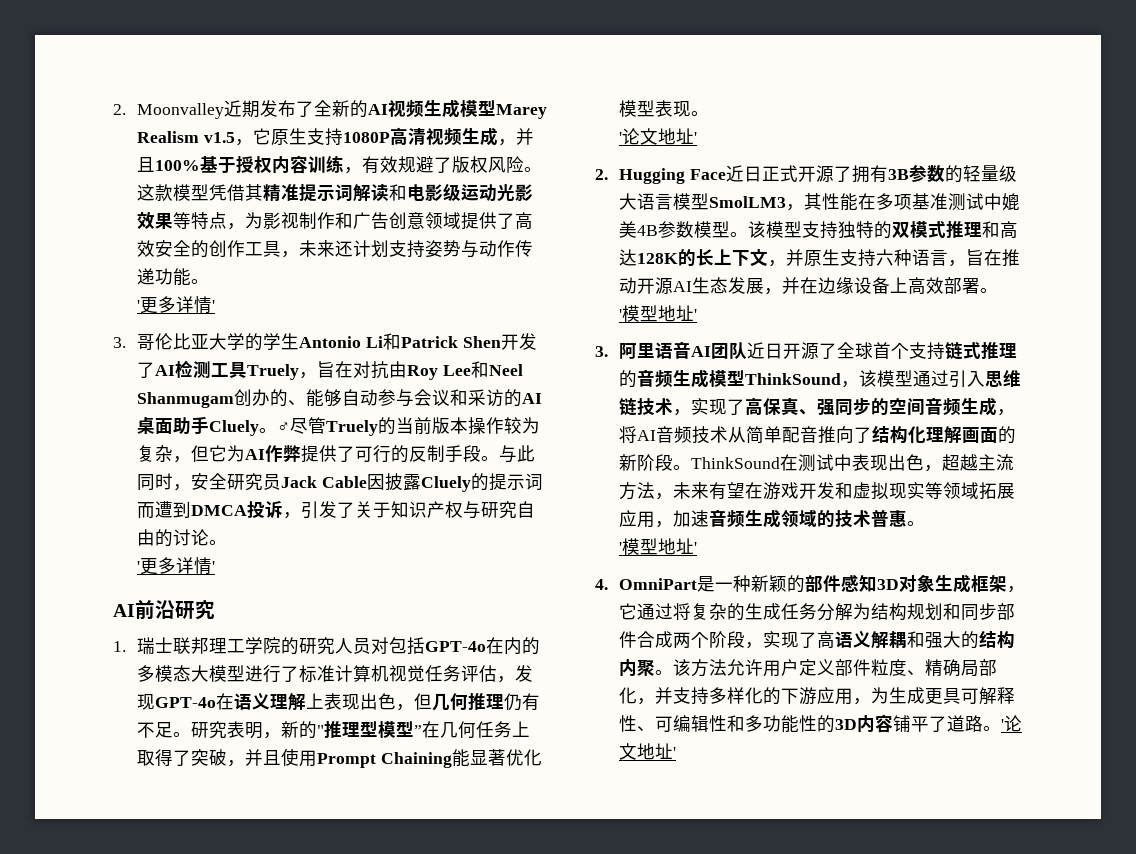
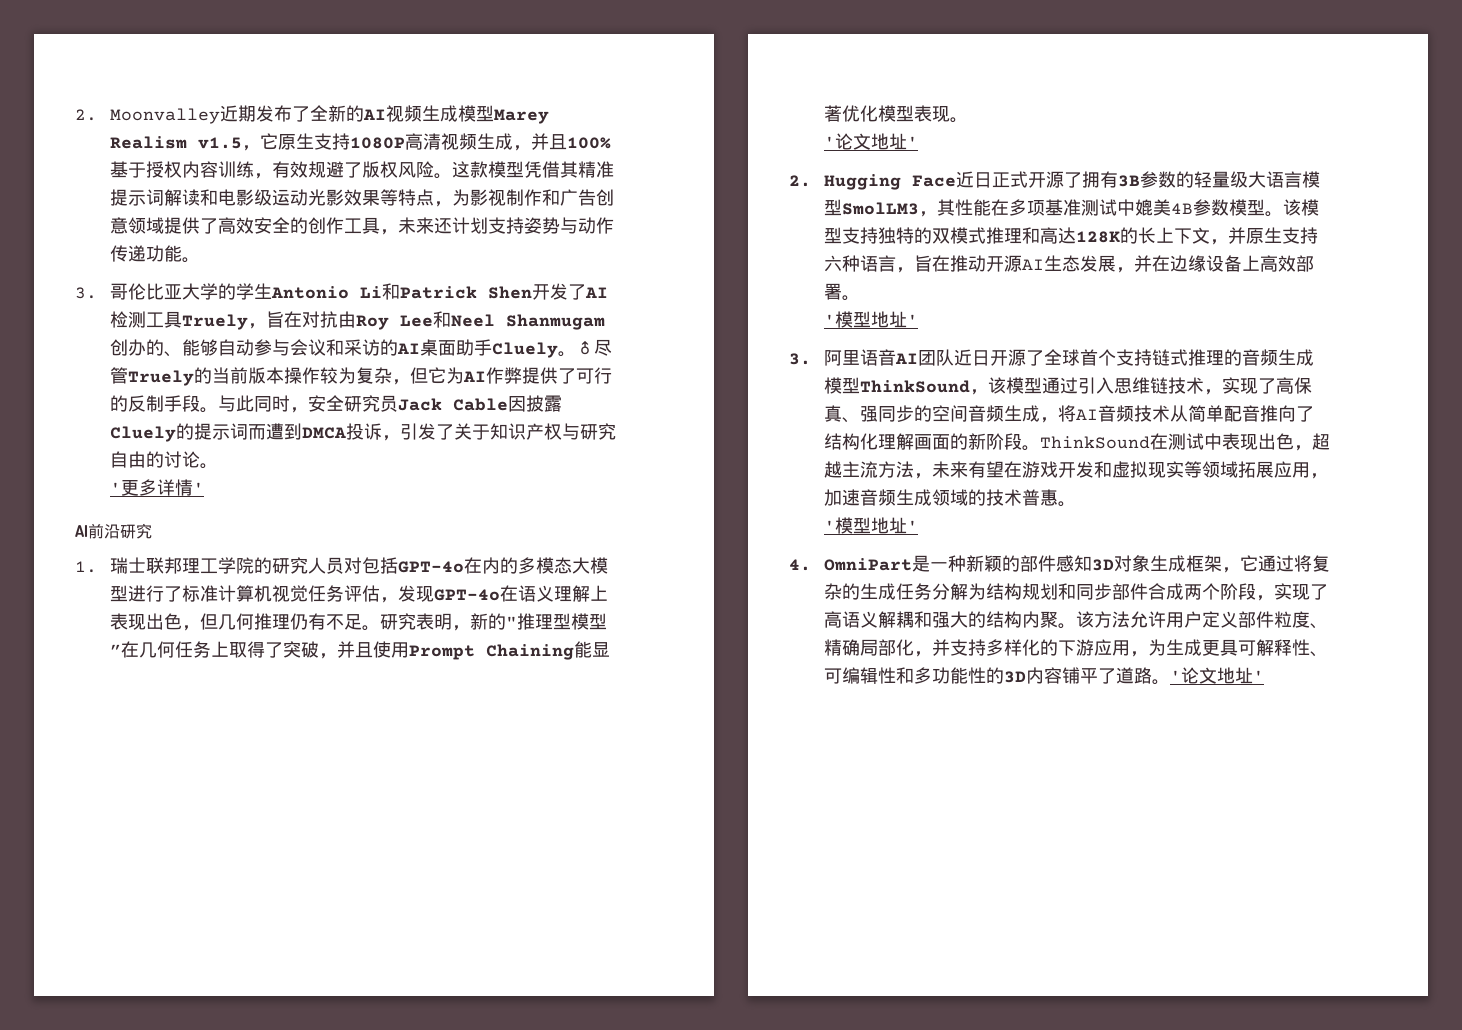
  这款模型凭借其精准提示词解读和电影级运动光影效果等特点，为影视制作和广告创意领域提供了高效安全的创作工具，未来还计划支持姿势与动作传递功能。
- '更多详情'

